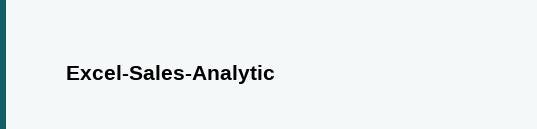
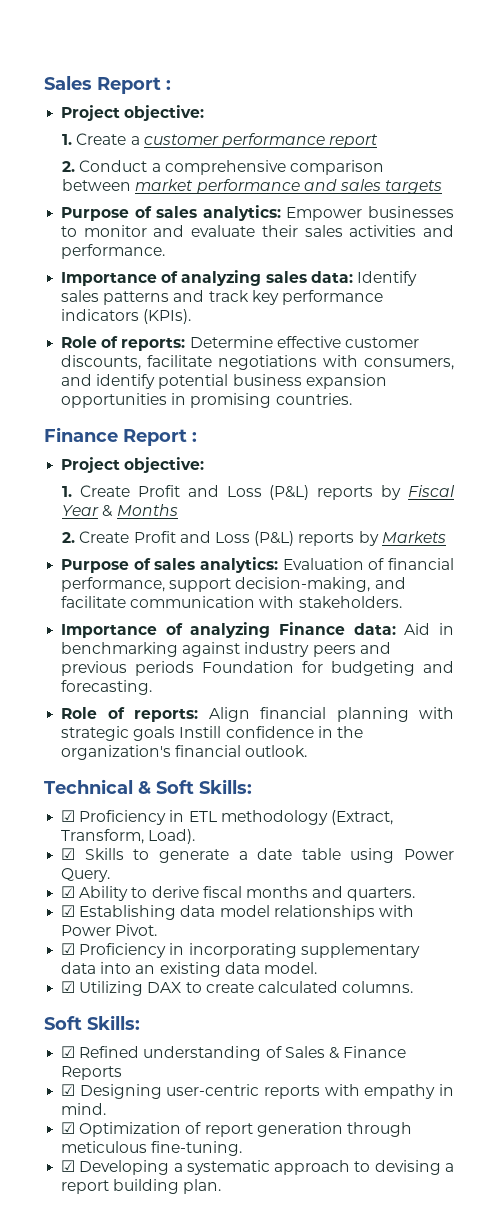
- Excel-Sales-Analytic
+ Sales Report :
+ Project objective:
+ 1. Create a customer performance report
+ 2. Conduct a comprehensive comparison between market performance and sales targets
+ Purpose of sales analytics: Empower businesses to monitor and evaluate their sales activities and performance.
+ Importance of analyzing sales data: Identify sales patterns and track key performance indicators (KPIs).
+ Role of reports: Determine effective customer discounts, facilitate negotiations with consumers, and identify potential business expansion opportunities in promising countries.
+ Finance Report :
+ Project objective:
+ 1. Create Profit and Loss (P&L) reports by Fiscal Year & Months
+ 2. Create Profit and Loss (P&L) reports by Markets
+ Purpose of sales analytics: Evaluation of financial performance, support decision-making, and facilitate communication with stakeholders.
+ Importance of analyzing Finance data: Aid in benchmarking against industry peers and previous periods Foundation for budgeting and forecasting.
+ Role of reports: Align financial planning with strategic goals Instill confidence in the organization's financial outlook.
+ Technical & Soft Skills:
+ ☑ Proficiency in ETL methodology (Extract, Transform, Load).
+ ☑ Skills to generate a date table using Power Query.
+ ☑ Ability to derive fiscal months and quarters.
+ ☑ Establishing data model relationships with Power Pivot.
+ ☑ Proficiency in incorporating supplementary data into an existing data model.
+ ☑ Utilizing DAX to create calculated columns.
+ Soft Skills:
+ ☑ Refined understanding of Sales & Finance Reports
+ ☑ Designing user-centric reports with empathy in mind.
+ ☑ Optimization of report generation through meticulous fine-tuning.
+ ☑ Developing a systematic approach to devising a report building plan.

